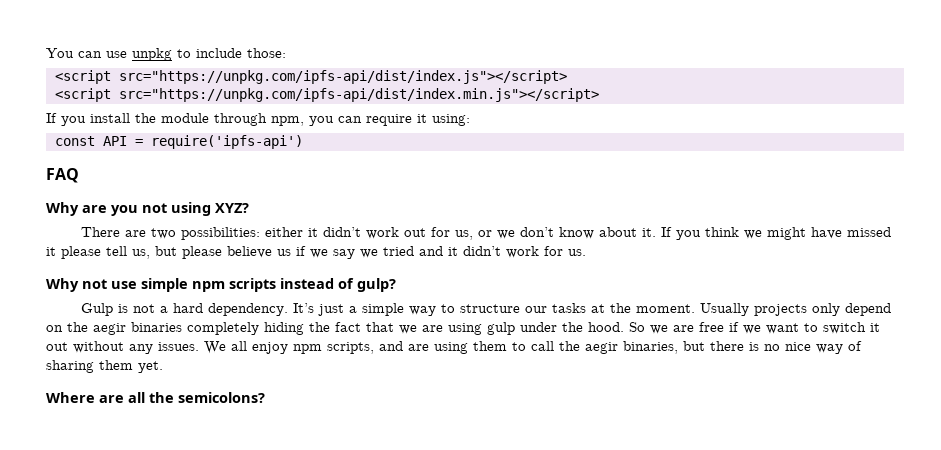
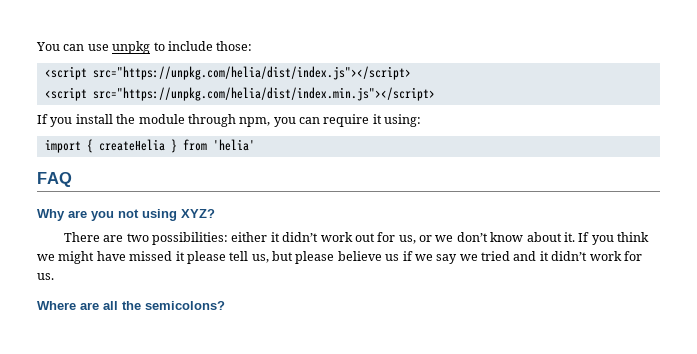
- <script src="https://unpkg.com/ipfs-api/dist/index.js"></script>
- <script src="https://unpkg.com/ipfs-api/dist/index.min.js"></script>
+ <script src="https://unpkg.com/helia/dist/index.js"></script>
+ <script src="https://unpkg.com/helia/dist/index.min.js"></script>
- const API = require('ipfs-api')
+ import { createHelia } from 'helia'
- Why not use simple npm scripts instead of gulp?
- Gulp is not a hard dependency. It’s just a simple way to structure our tasks at the moment. Usually projects only depend on the aegir binaries completely hiding the fact that we are using gulp under the hood. So we are free if we want to switch it out without any issues. We all enjoy npm scripts, and are using them to call the aegir binaries, but there is no nice way of sharing them yet.

